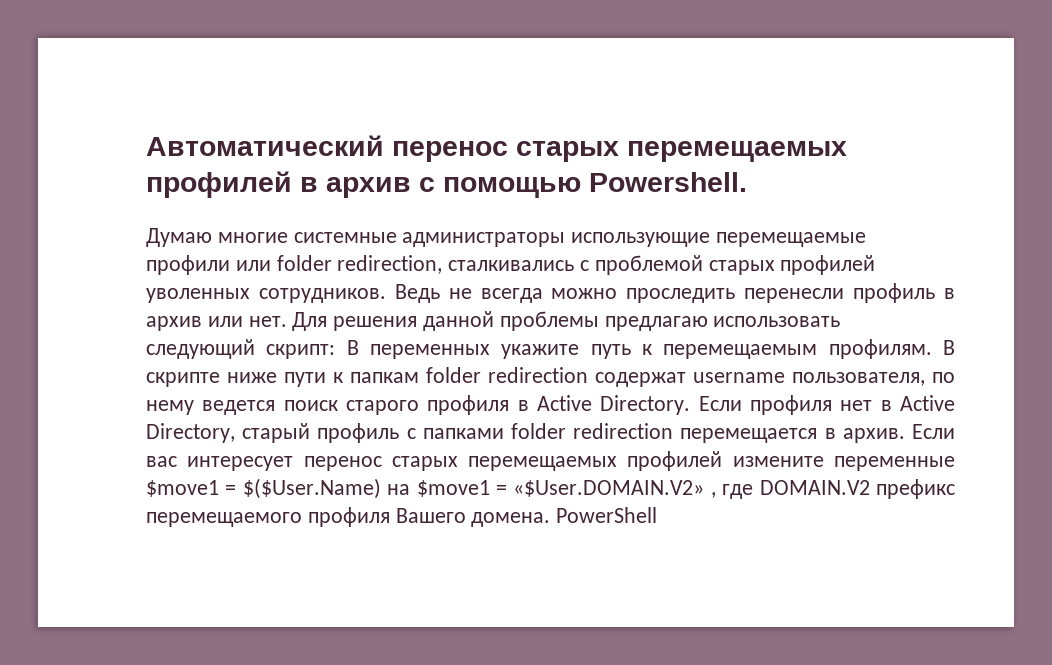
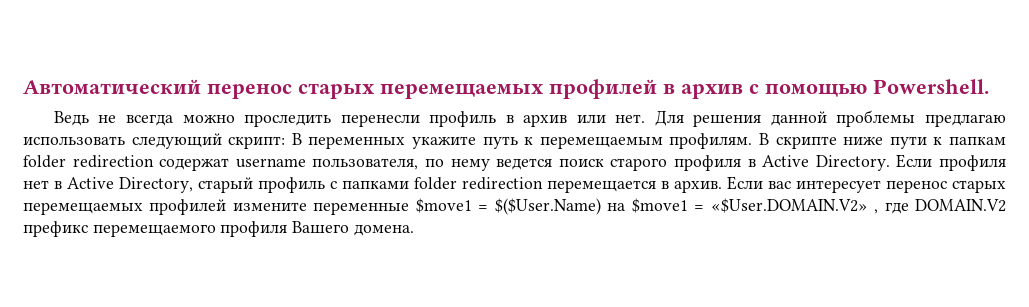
- Думаю многие системные администраторы использующие перемещаемые профили или folder redirection, сталкивались с проблемой старых профилей уволенных сотрудников.
- PowerShell

